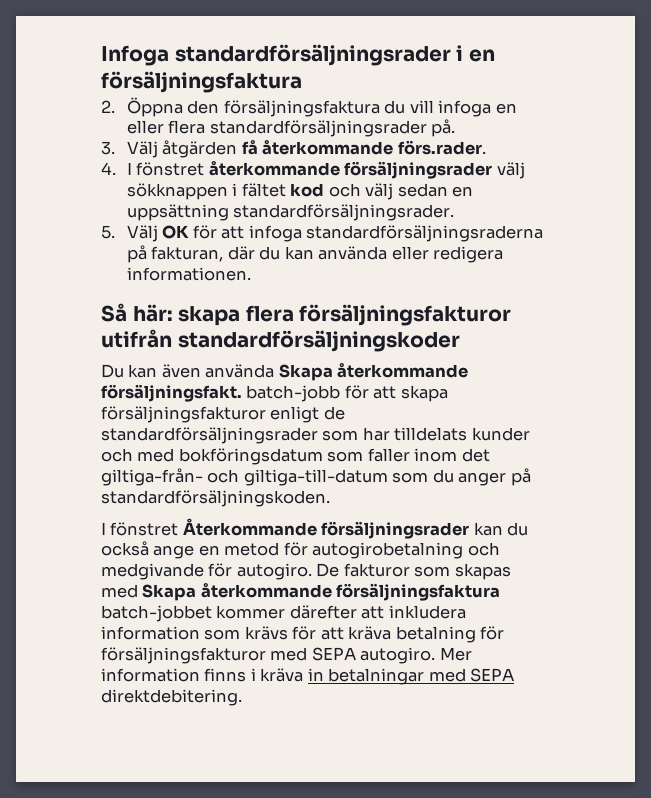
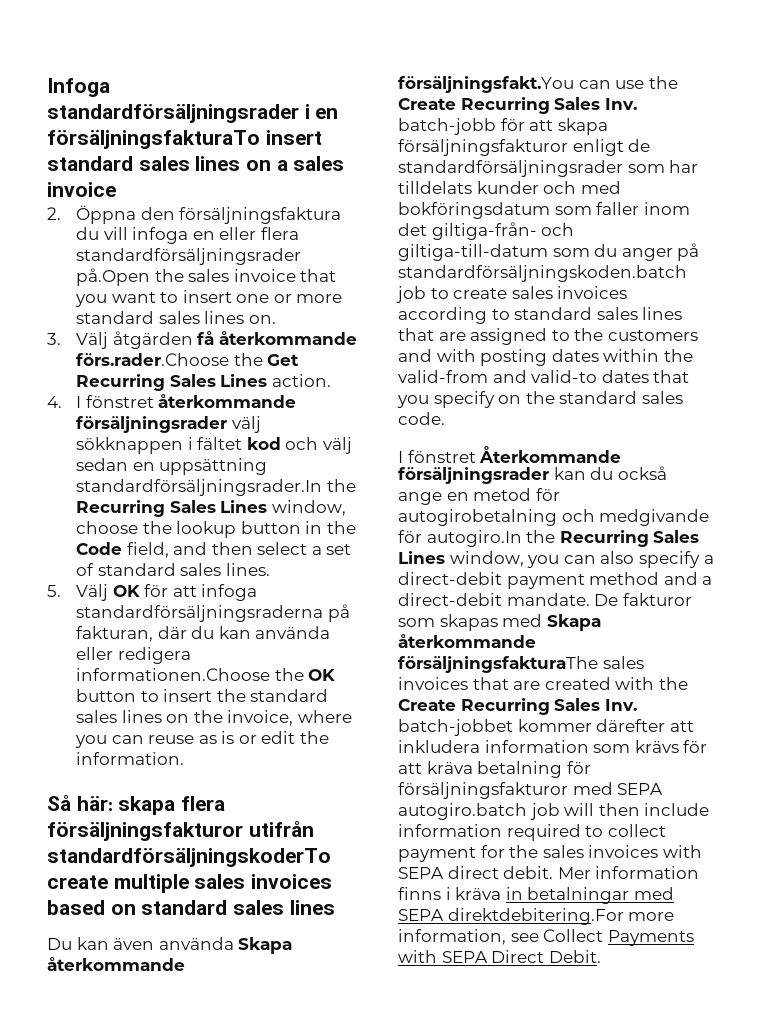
- Infoga standardförsäljningsrader i en försäljningsfaktura
+ Infoga standardförsäljningsrader i en försäljningsfakturaTo insert standard sales lines on a sales invoice
- 2. Öppna den försäljningsfaktura du vill infoga en eller flera standardförsäljningsrader på.
+ 2. Öppna den försäljningsfaktura du vill infoga en eller flera standardförsäljningsrader på.Open the sales invoice that you want to insert one or more standard sales lines on.
- 3. Välj åtgärden få återkommande förs.rader.
+ 3. Välj åtgärden få återkommande förs.rader.Choose the Get Recurring Sales Lines action.
- 4. I fönstret återkommande försäljningsrader välj sökknappen i fältet kod och välj sedan en uppsättning standardförsäljningsrader.
+ 4. I fönstret återkommande försäljningsrader välj sökknappen i fältet kod och välj sedan en uppsättning standardförsäljningsrader.In the Recurring Sales Lines window, choose the lookup button in the Code field, and then select a set of standard sales lines.
- 5. Välj OK för att infoga standardförsäljningsraderna på fakturan, där du kan använda eller redigera informationen.
+ 5. Välj OK för att infoga standardförsäljningsraderna på fakturan, där du kan använda eller redigera informationen.Choose the OK button to insert the standard sales lines on the invoice, where you can reuse as is or edit the information.
- Så här: skapa flera försäljningsfakturor utifrån standardförsäljningskoder
+ Så här: skapa flera försäljningsfakturor utifrån standardförsäljningskoderTo create multiple sales invoices based on standard sales lines
- Du kan även använda Skapa återkommande försäljningsfakt. batch-jobb för att skapa försäljningsfakturor enligt de standardförsäljningsrader som har tilldelats kunder och med bokföringsdatum som faller inom det giltiga-från- och giltiga-till-datum som du anger på standardförsäljningskoden.
+ Du kan även använda Skapa återkommande försäljningsfakt.You can use the Create Recurring Sales Inv. batch-jobb för att skapa försäljningsfakturor enligt de standardförsäljningsrader som har tilldelats kunder och med bokföringsdatum som faller inom det giltiga-från- och giltiga-till-datum som du anger på standardförsäljningskoden.batch job to create sales invoices according to standard sales lines that are assigned to the customers and with posting dates within the valid-from and valid-to dates that you specify on the standard sales code.
- I fönstret Återkommande försäljningsrader kan du också ange en metod för autogirobetalning och medgivande för autogiro.
+ I fönstret Återkommande försäljningsrader kan du också ange en metod för autogirobetalning och medgivande för autogiro.In the Recurring Sales Lines window, you can also specify a direct-debit payment method and a direct-debit mandate.
- De fakturor som skapas med Skapa återkommande försäljningsfaktura batch-jobbet kommer därefter att inkludera information som krävs för att kräva betalning för försäljningsfakturor med SEPA autogiro.
+ De fakturor som skapas med Skapa återkommande försäljningsfakturaThe sales invoices that are created with the Create Recurring Sales Inv. batch-jobbet kommer därefter att inkludera information som krävs för att kräva betalning för försäljningsfakturor med SEPA autogiro.batch job will then include information required to collect payment for the sales invoices with SEPA direct debit.
- Mer information finns i kräva in betalningar med SEPA direktdebitering.
+ Mer information finns i kräva in betalningar med SEPA direktdebitering.For more information, see Collect Payments with SEPA Direct Debit.

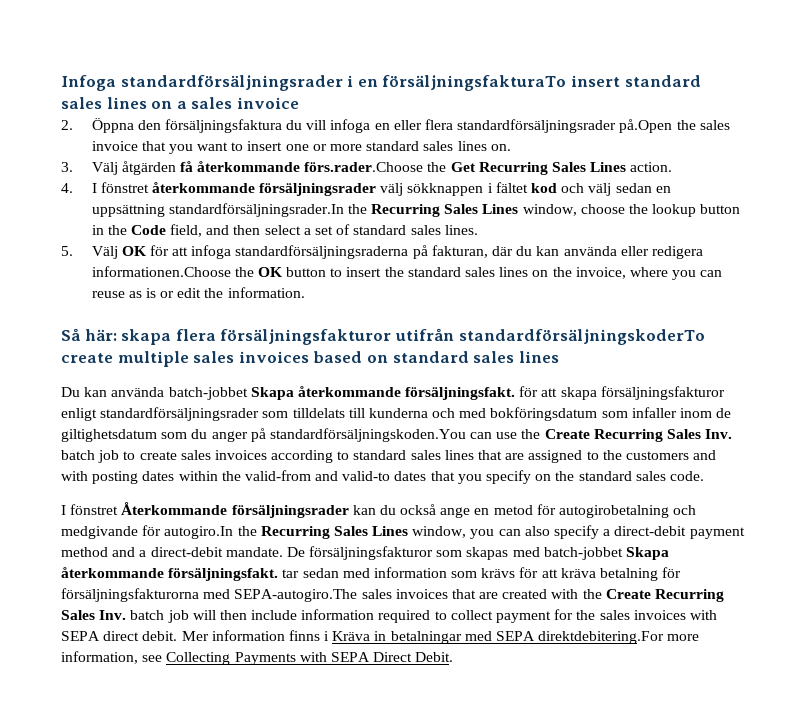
- Du kan även använda Skapa återkommande försäljningsfakt.You can use the Create Recurring Sales Inv. batch-jobb för att skapa försäljningsfakturor enligt de standardförsäljningsrader som har tilldelats kunder och med bokföringsdatum som faller inom det giltiga-från- och giltiga-till-datum som du anger på standardförsäljningskoden.batch job to create sales invoices according to standard sales lines that are assigned to the customers and with posting dates within the valid-from and valid-to dates that you specify on the standard sales code.
+ Du kan använda batch-jobbet Skapa återkommande försäljningsfakt. för att skapa försäljningsfakturor enligt standardförsäljningsrader som tilldelats till kunderna och med bokföringsdatum som infaller inom de giltighetsdatum som du anger på standardförsäljningskoden.You can use the Create Recurring Sales Inv. batch job to create sales invoices according to standard sales lines that are assigned to the customers and with posting dates within the valid-from and valid-to dates that you specify on the standard sales code.
- De fakturor som skapas med Skapa återkommande försäljningsfakturaThe sales invoices that are created with the Create Recurring Sales Inv. batch-jobbet kommer därefter att inkludera information som krävs för att kräva betalning för försäljningsfakturor med SEPA autogiro.batch job will then include information required to collect payment for the sales invoices with SEPA direct debit.
+ De försäljningsfakturor som skapas med batch-jobbet Skapa återkommande försäljningsfakt. tar sedan med information som krävs för att kräva betalning för försäljningsfakturorna med SEPA-autogiro.The sales invoices that are created with the Create Recurring Sales Inv. batch job will then include information required to collect payment for the sales invoices with SEPA direct debit.
- Mer information finns i kräva in betalningar med SEPA direktdebitering.For more information, see Collect Payments with SEPA Direct Debit.
+ Mer information finns i Kräva in betalningar med SEPA direktdebitering.For more information, see Collecting Payments with SEPA Direct Debit.

